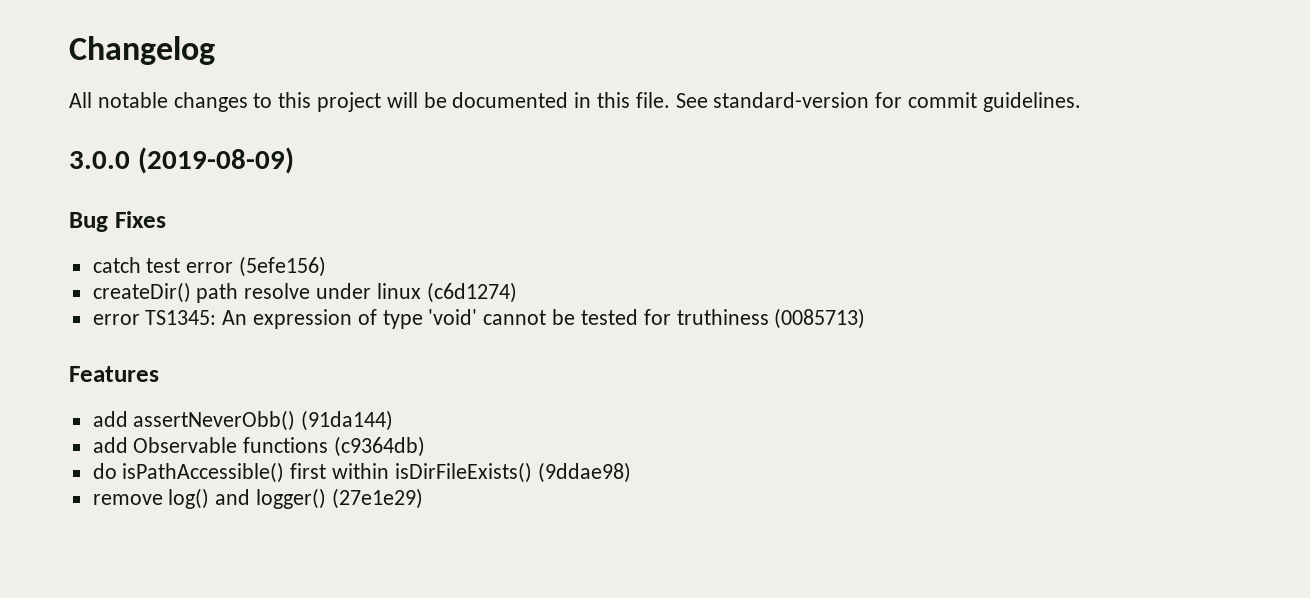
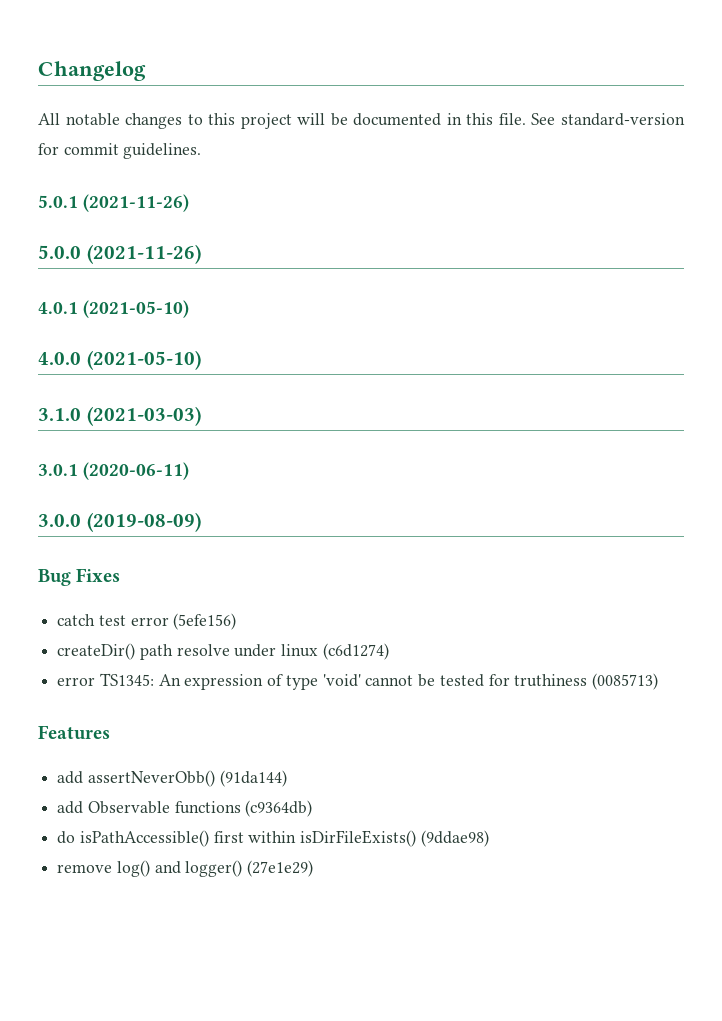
+ 5.0.1 (2021-11-26)
+ 5.0.0 (2021-11-26)
+ 4.0.1 (2021-05-10)
+ 4.0.0 (2021-05-10)
+ 3.1.0 (2021-03-03)
+ 3.0.1 (2020-06-11)

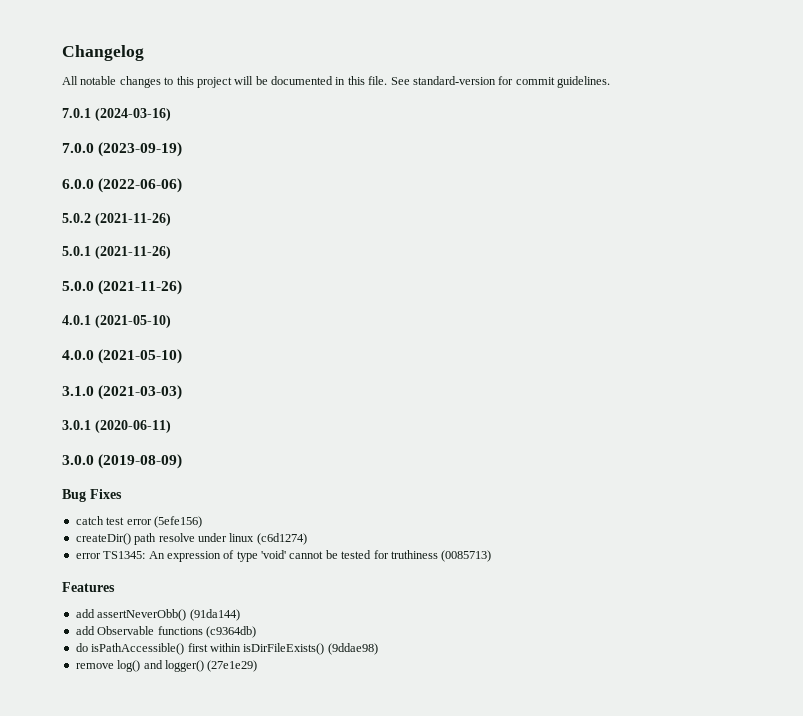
+ 7.0.1 (2024-03-16)
+ 7.0.0 (2023-09-19)
+ 6.0.0 (2022-06-06)
+ 5.0.2 (2021-11-26)

